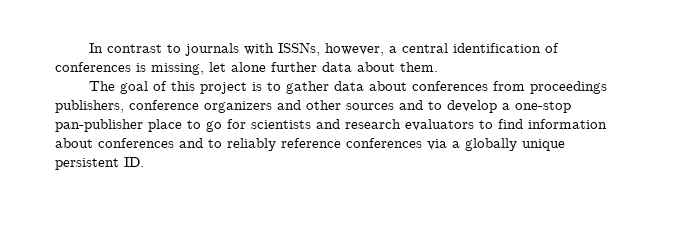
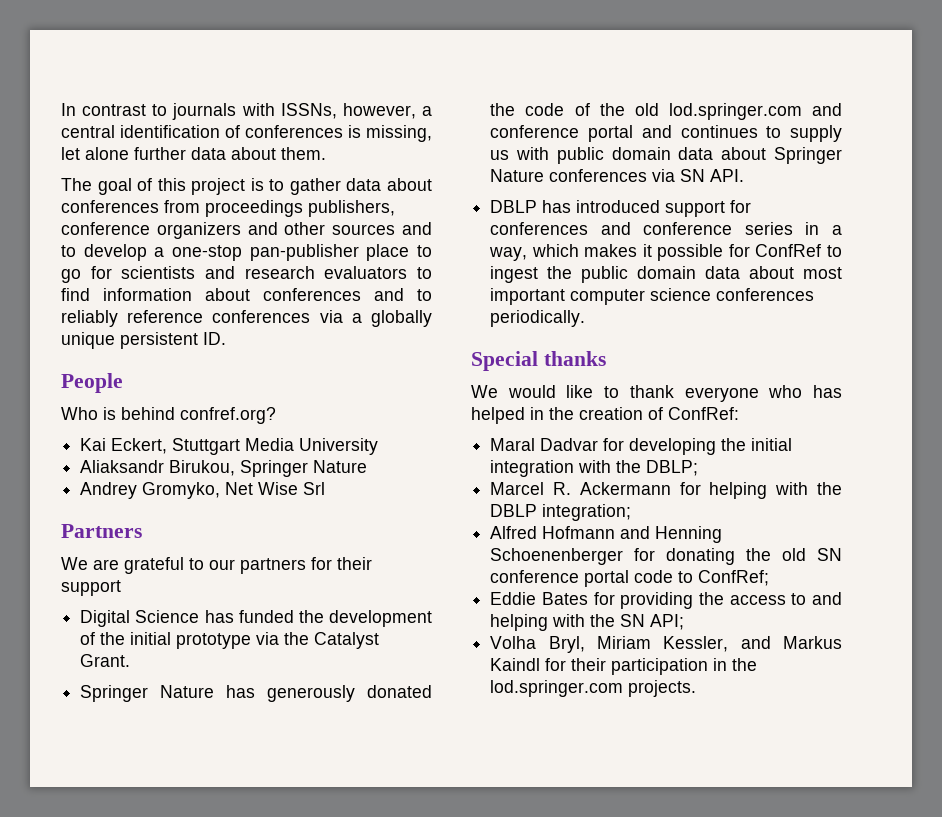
+ People
+ Who is behind confref.org?
+ Kai Eckert, Stuttgart Media University
+ Aliaksandr Birukou, Springer Nature
+ Andrey Gromyko, Net Wise Srl
+ Partners
+ We are grateful to our partners for their support
+ Digital Science has funded the development of the initial prototype via the Catalyst Grant.
+ Springer Nature has generously donated the code of the old lod.springer.com and conference portal and continues to supply us with public domain data about Springer Nature conferences via SN API.
+ DBLP has introduced support for conferences and conference series in a way, which makes it possible for ConfRef to ingest the public domain data about most important computer science conferences periodically.
+ Special thanks
+ We would like to thank everyone who has helped in the creation of ConfRef:
+ Maral Dadvar for developing the initial integration with the DBLP;
+ Marcel R. Ackermann for helping with the DBLP integration;
+ Alfred Hofmann and Henning Schoenenberger for donating the old SN conference portal code to ConfRef;
+ Eddie Bates for providing the access to and helping with the SN API;
+ Volha Bryl, Miriam Kessler, and Markus Kaindl for their participation in the lod.springer.com projects.

